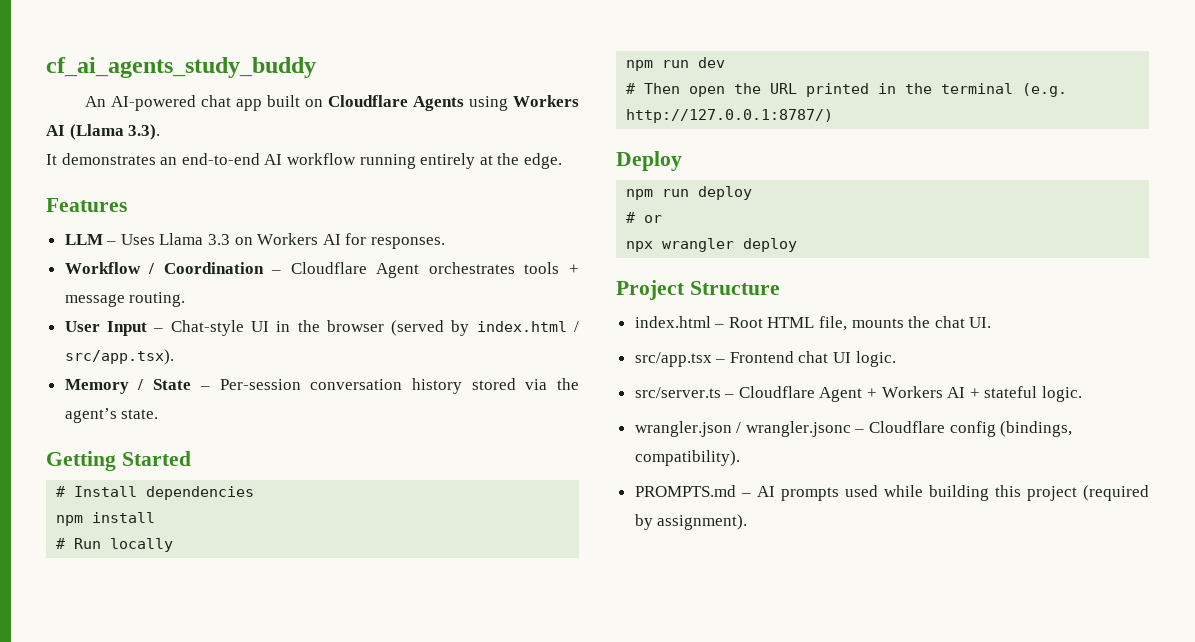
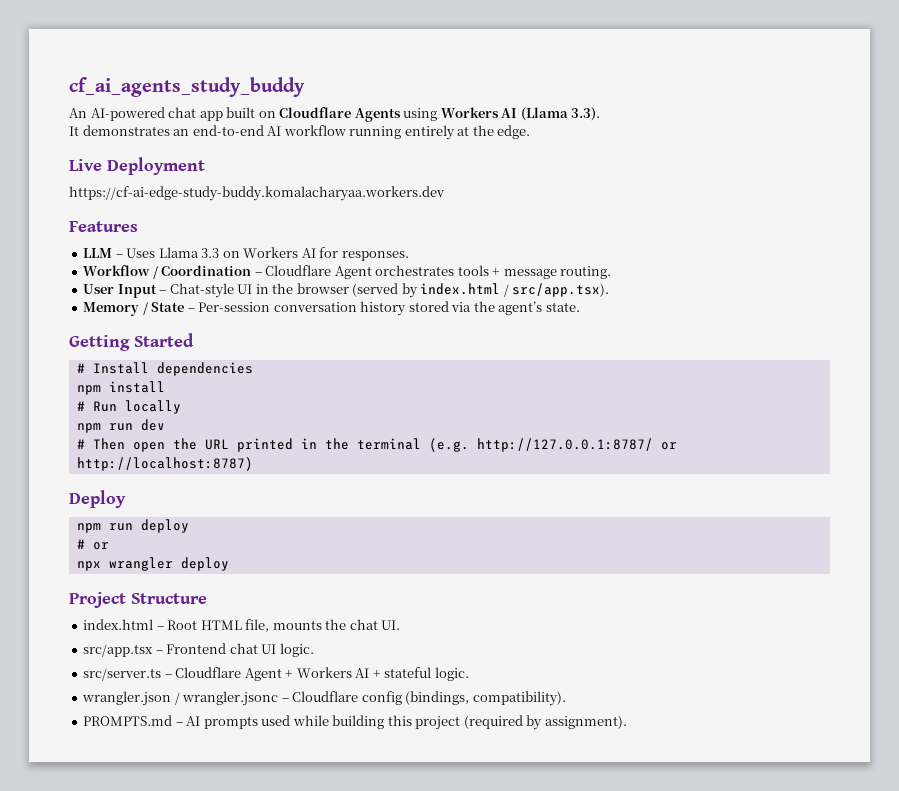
+ Live Deployment
+ https://cf-ai-edge-study-buddy.komalacharyaa.workers.dev
- # Then open the URL printed in the terminal (e.g. http://127.0.0.1:8787/)
+ # Then open the URL printed in the terminal (e.g. http://127.0.0.1:8787/ or http://localhost:8787)

